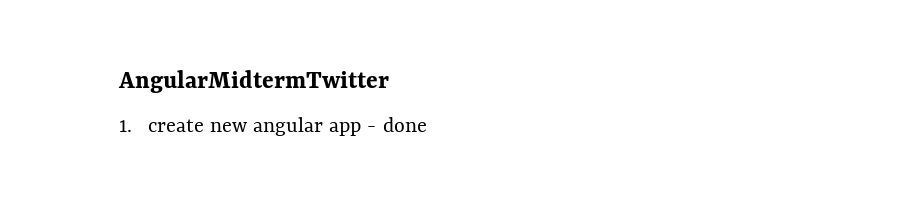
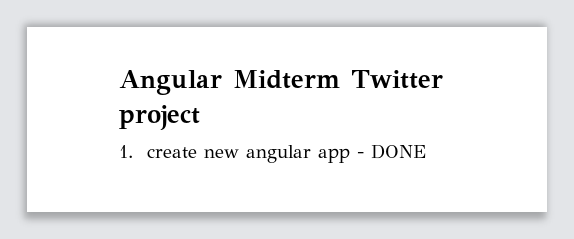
- AngularMidtermTwitter
+ Angular Midterm Twitter project
- 1. create new angular app - done
+ 1. create new angular app - DONE

